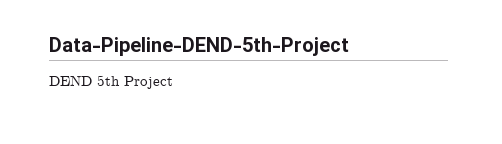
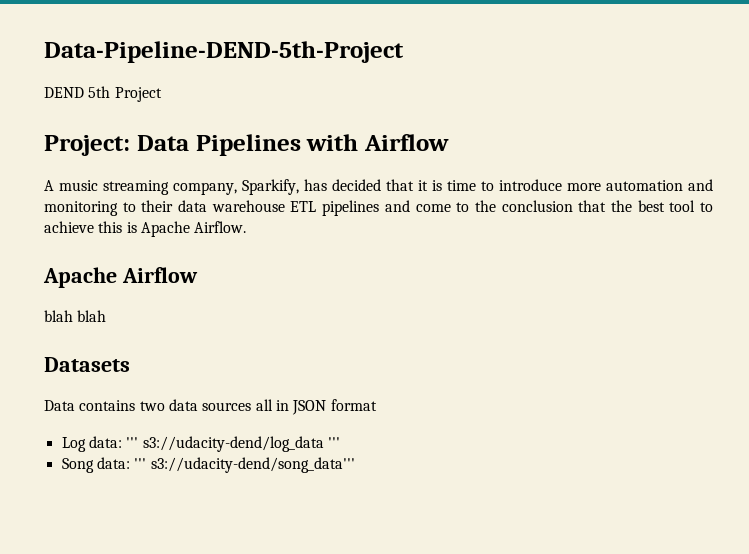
+ Project: Data Pipelines with Airflow
+ A music streaming company, Sparkify, has decided that it is time to introduce more automation and monitoring to their data warehouse ETL pipelines and come to the conclusion that the best tool to achieve this is Apache Airflow.
+ Apache Airflow
+ blah blah
+ Datasets
+ Data contains two data sources all in JSON format
+ Log data: ''' s3://udacity-dend/log_data '''
+ Song data: ''' s3://udacity-dend/song_data'''

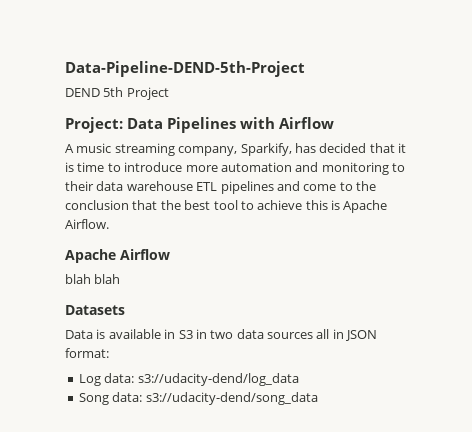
- Data contains two data sources all in JSON format
+ Data is available in S3 in two data sources all in JSON format:
- Log data: ''' s3://udacity-dend/log_data '''
+ Log data: s3://udacity-dend/log_data
- Song data: ''' s3://udacity-dend/song_data'''
+ Song data: s3://udacity-dend/song_data

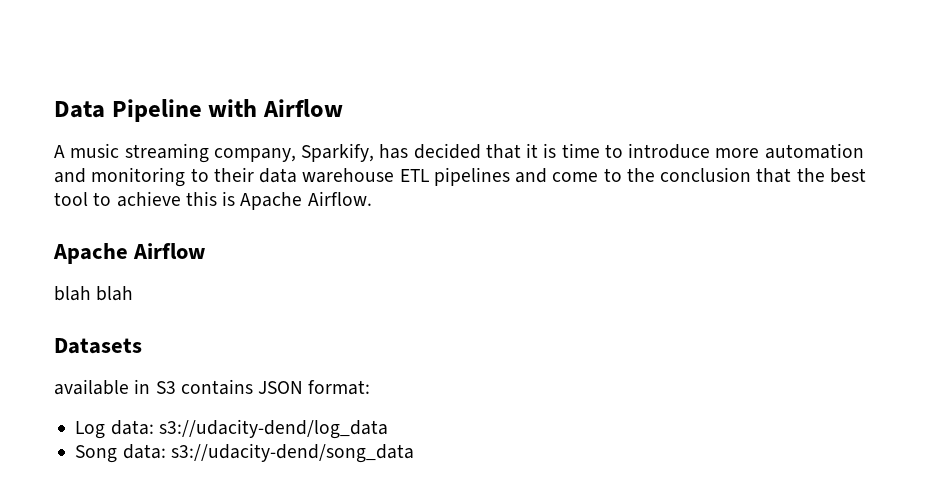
- Data-Pipeline-DEND-5th-Project
- DEND 5th Project
- Project: Data Pipelines with Airflow
+ Data Pipeline with Airflow
- Data is available in S3 in two data sources all in JSON format:
+ available in S3 contains JSON format:

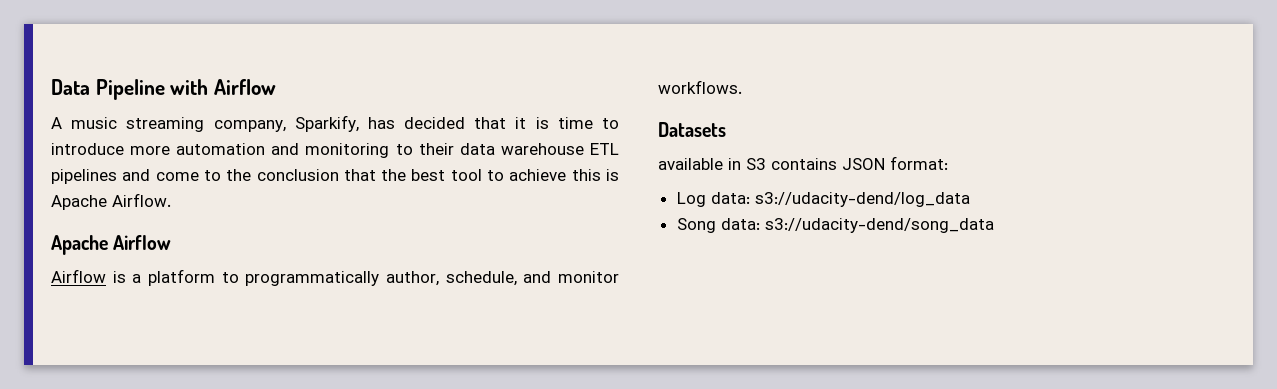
- blah blah
+ Airflow is a platform to programmatically author, schedule, and monitor workflows.

